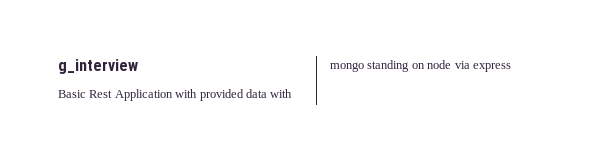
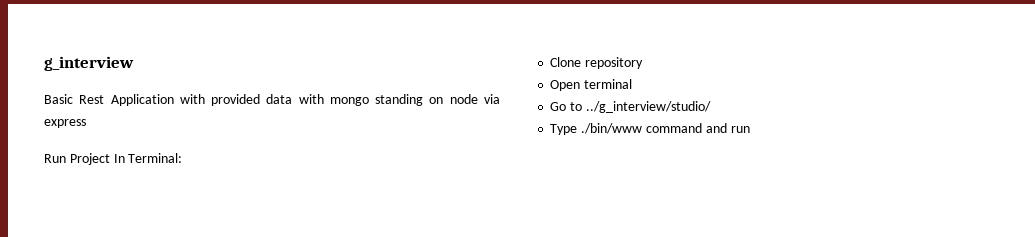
+ Run Project In Terminal:
+ Clone repository
+ Open terminal
+ Go to ../g_interview/studio/
+ Type ./bin/www command and run

